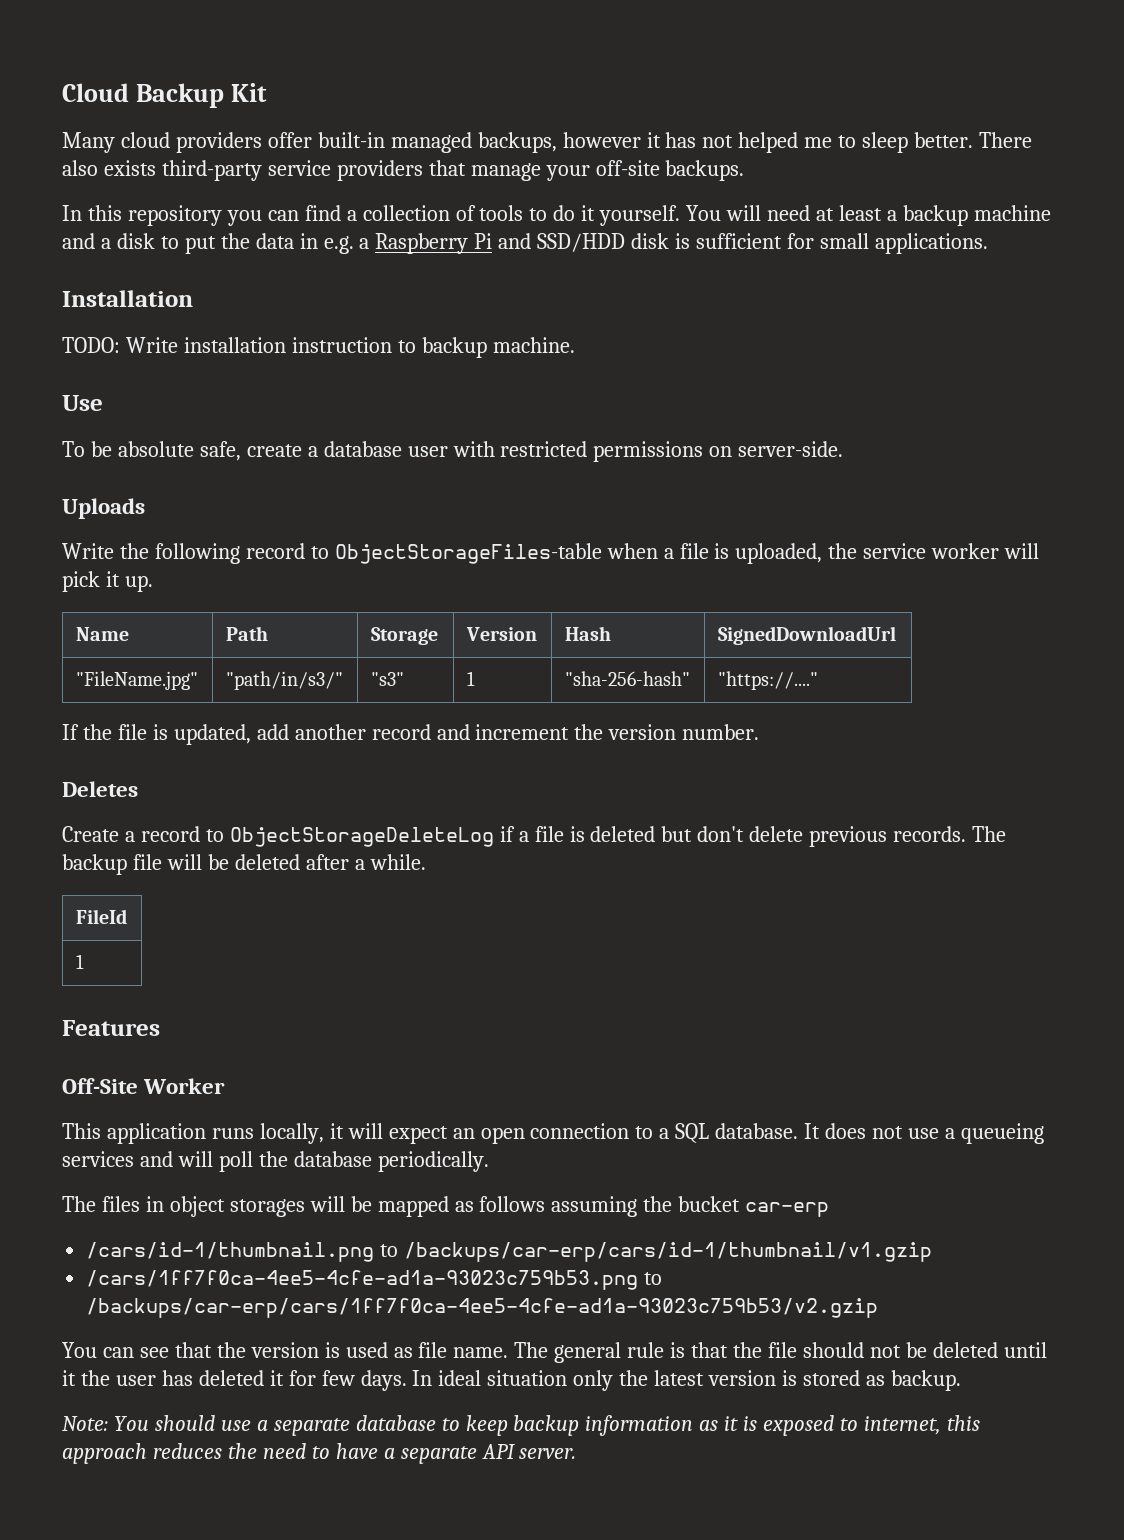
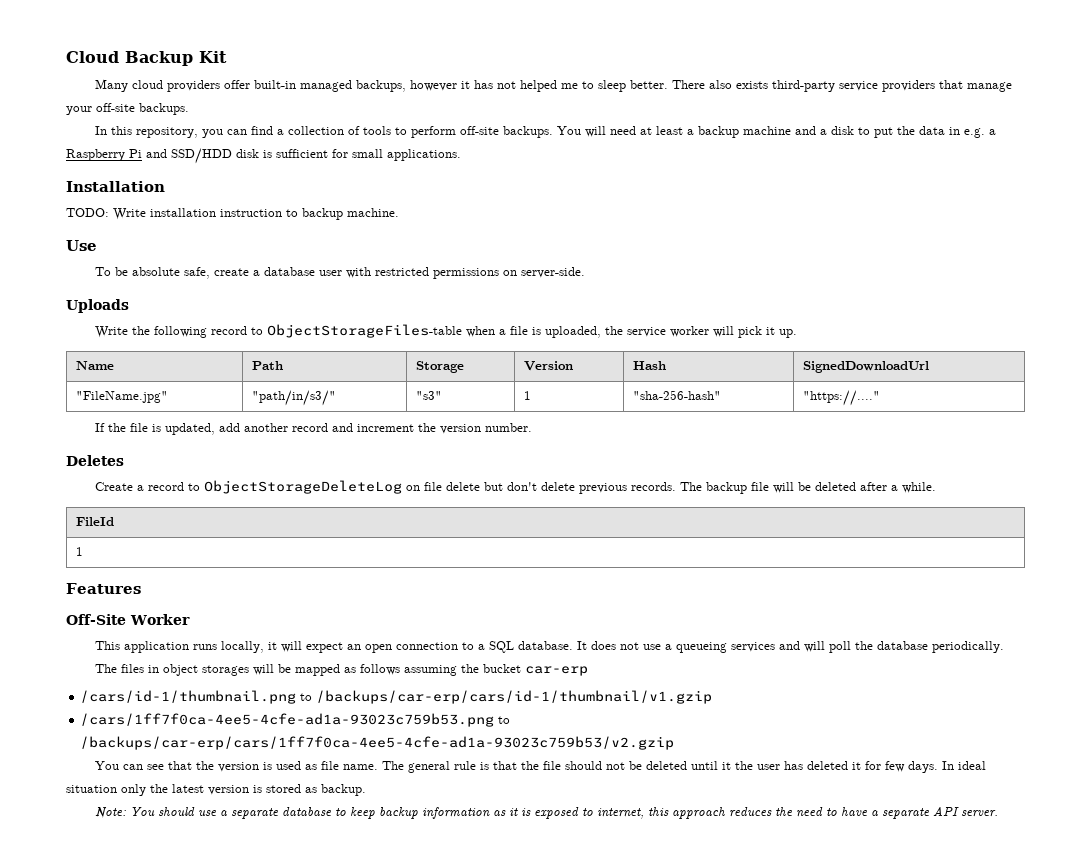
- In this repository you can find a collection of tools to do it yourself.
+ In this repository, you can find a collection of tools to perform off-site backups.
- Create a record to ObjectStorageDeleteLog if a file is deleted but don't delete previous records.
+ Create a record to ObjectStorageDeleteLog on file delete but don't delete previous records.

